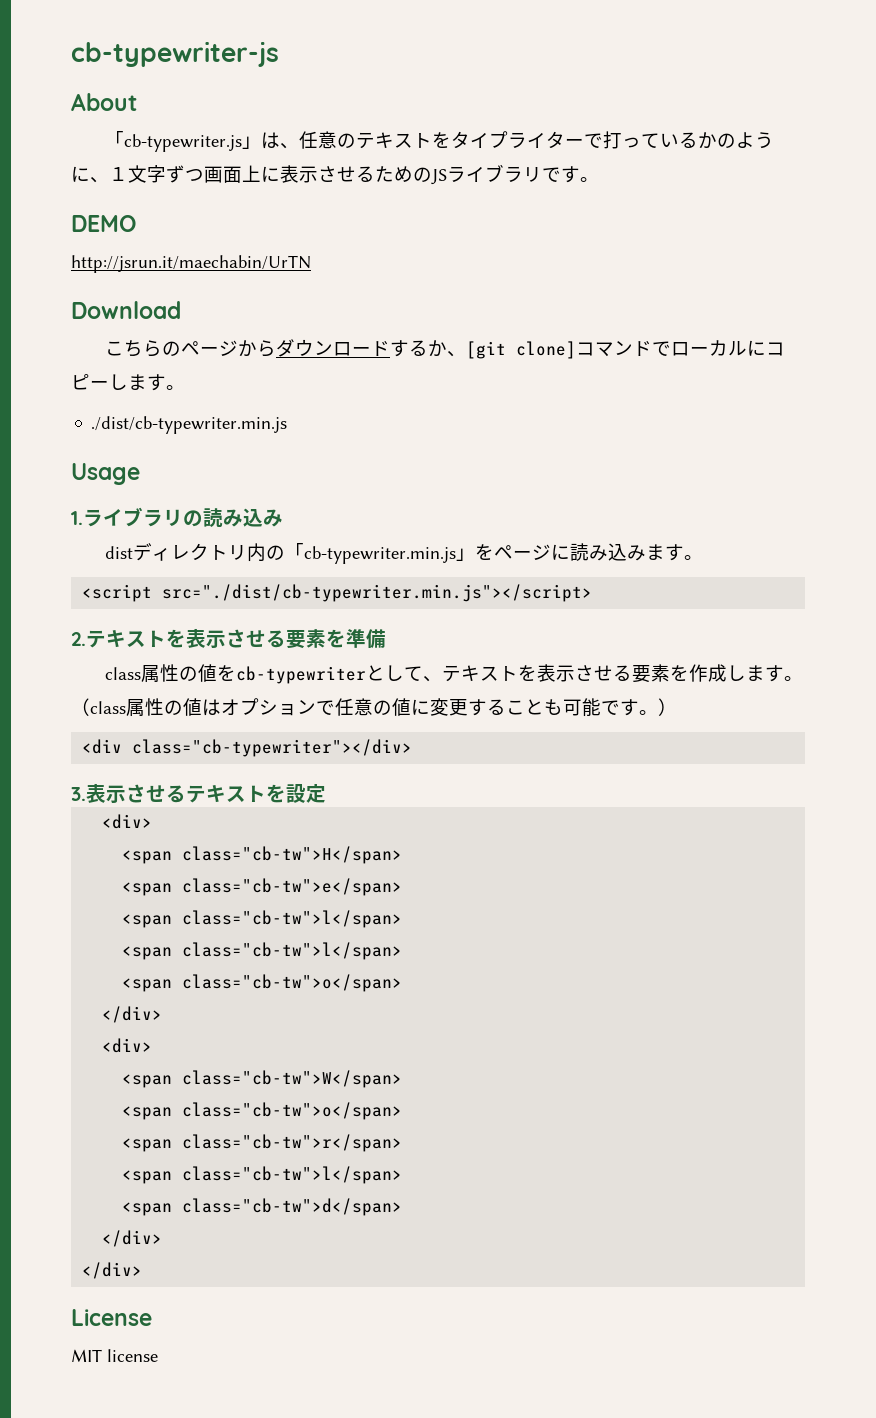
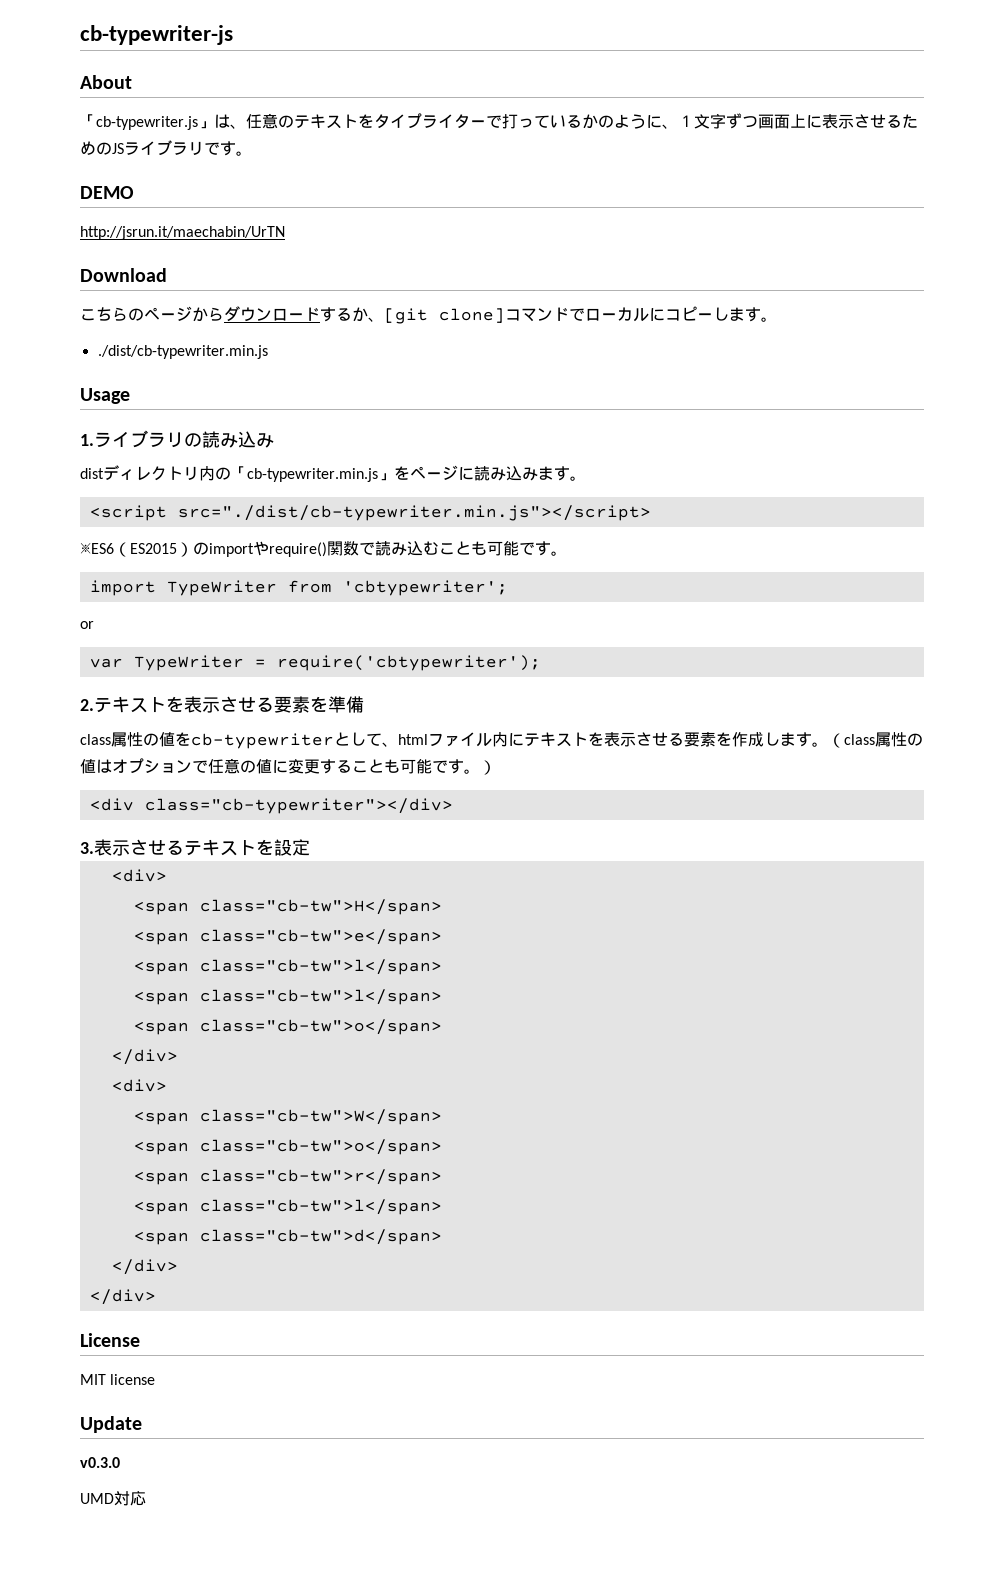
+ ※ES6（ES2015）のimportやrequire()関数で読み込むことも可能です。
+ import TypeWriter from 'cbtypewriter';
+ or
+ var TypeWriter = require('cbtypewriter');
- class属性の値をcb-typewriterとして、テキストを表示させる要素を作成します。
+ class属性の値をcb-typewriterとして、htmlファイル内にテキストを表示させる要素を作成します。
+ Update
+ v0.3.0
+ UMD対応

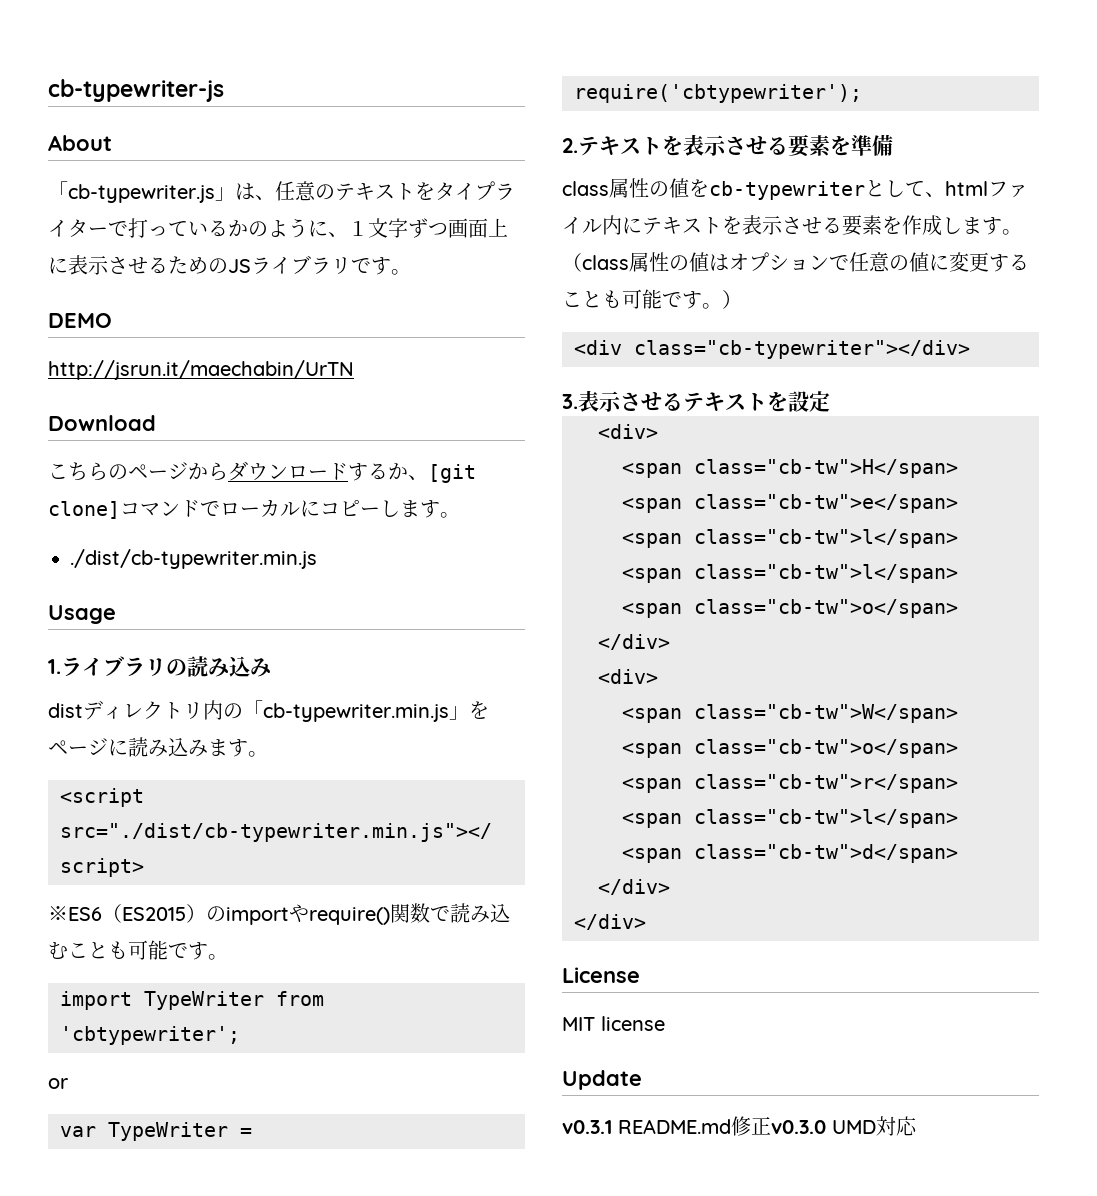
- v0.3.0
- UMD対応
+ v0.3.1 README.md修正v0.3.0 UMD対応

